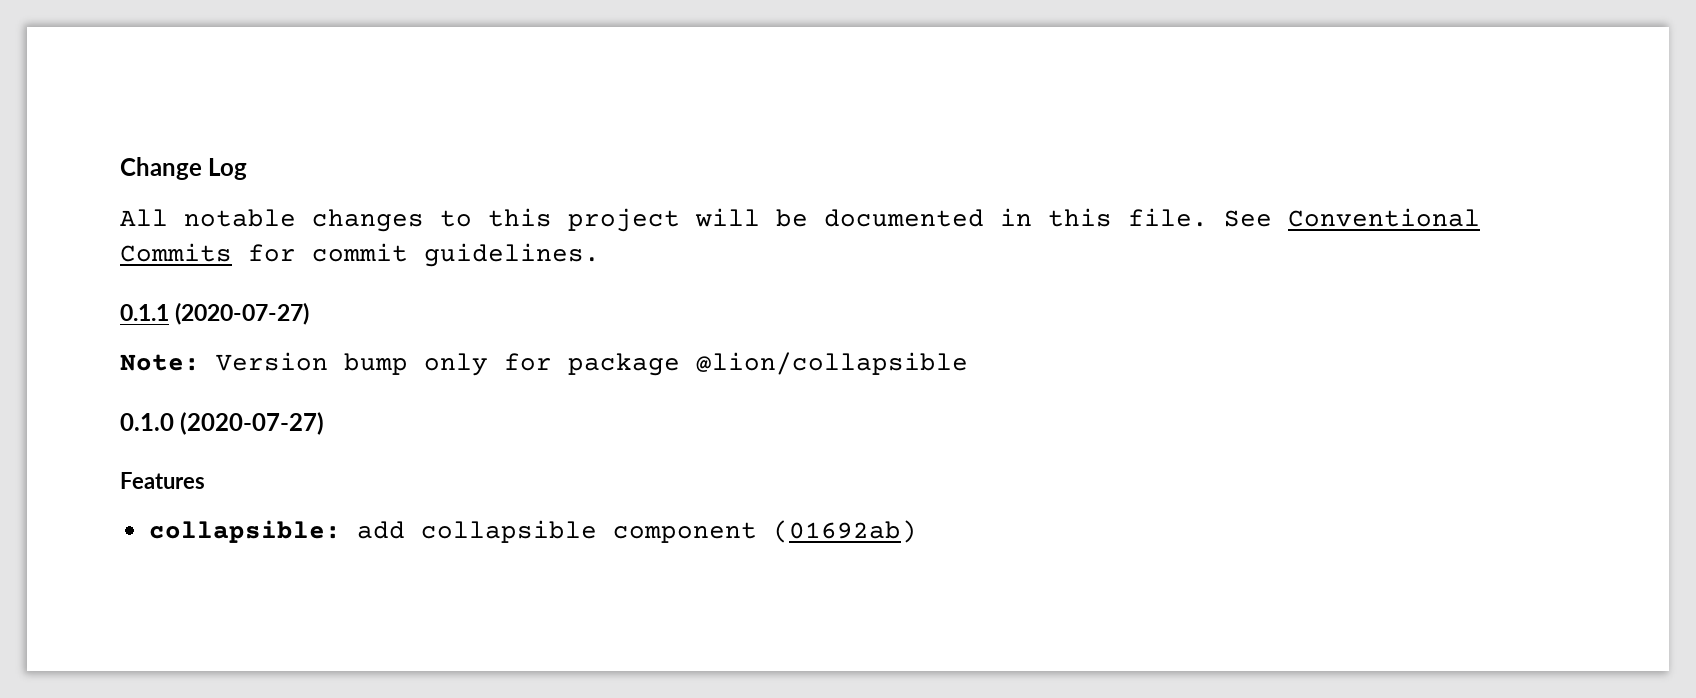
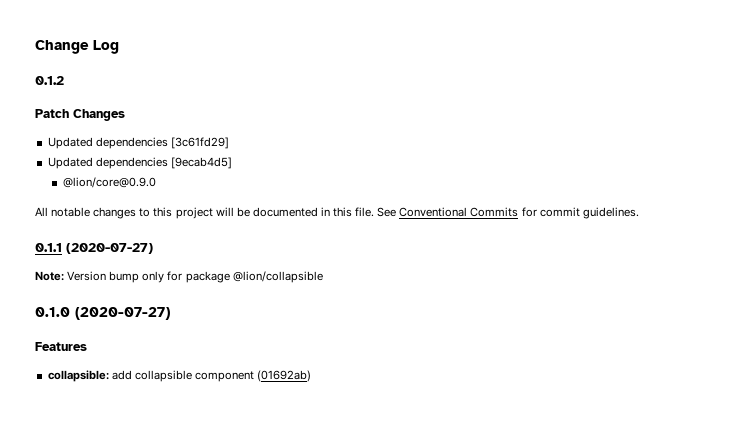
+ 0.1.2
+ Patch Changes
+ Updated dependencies [3c61fd29]
+ Updated dependencies [9ecab4d5]
+ @lion/core@0.9.0

